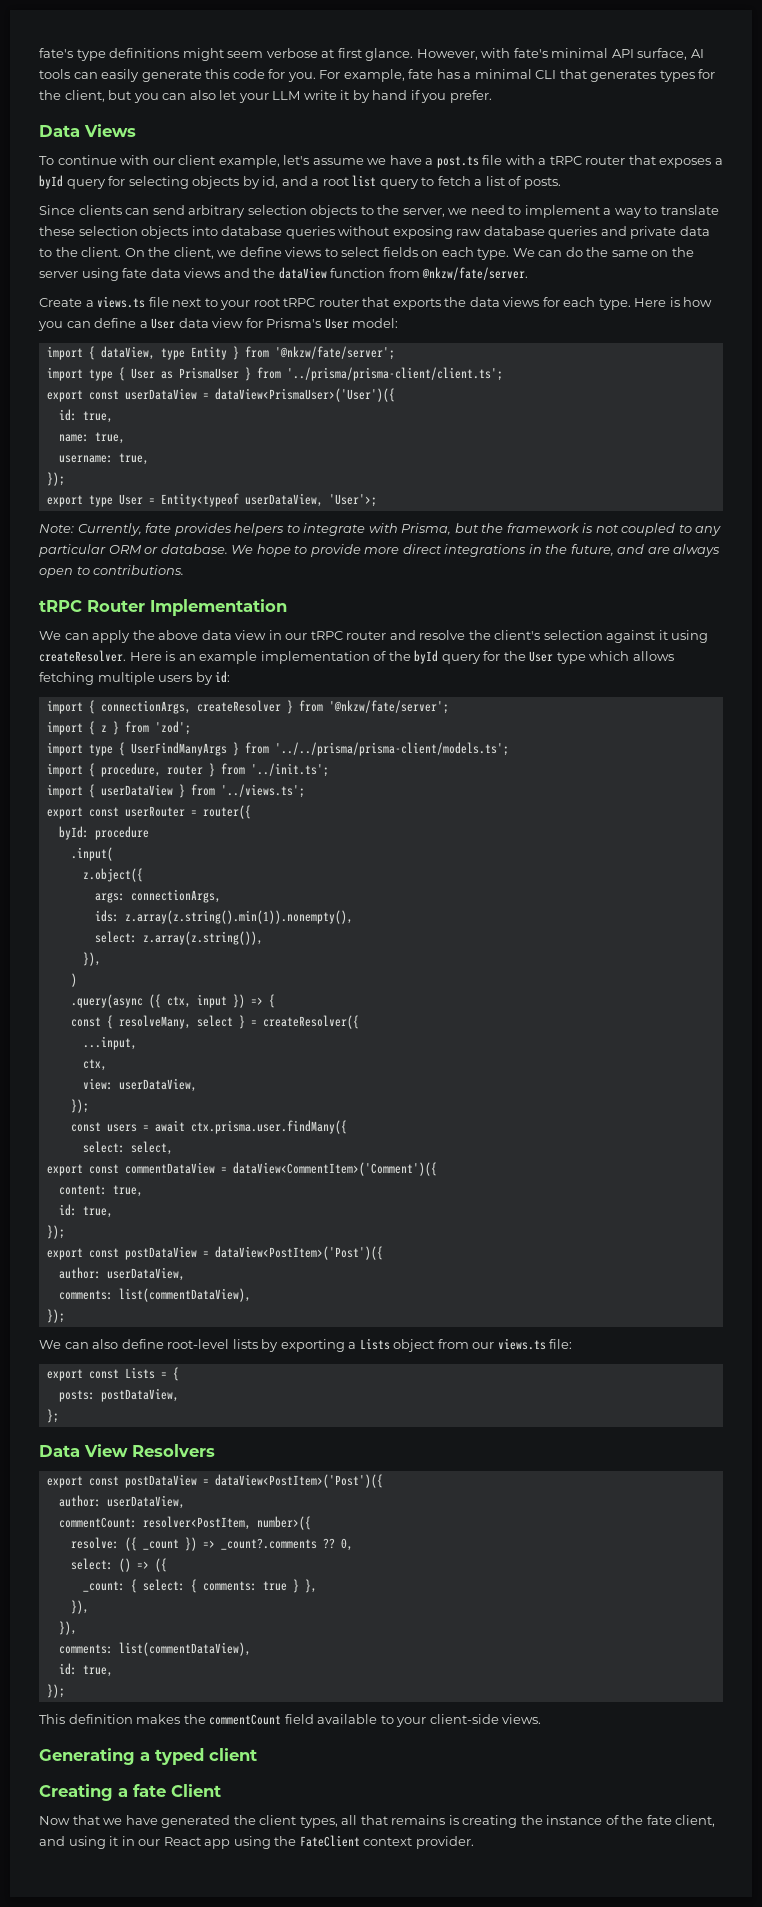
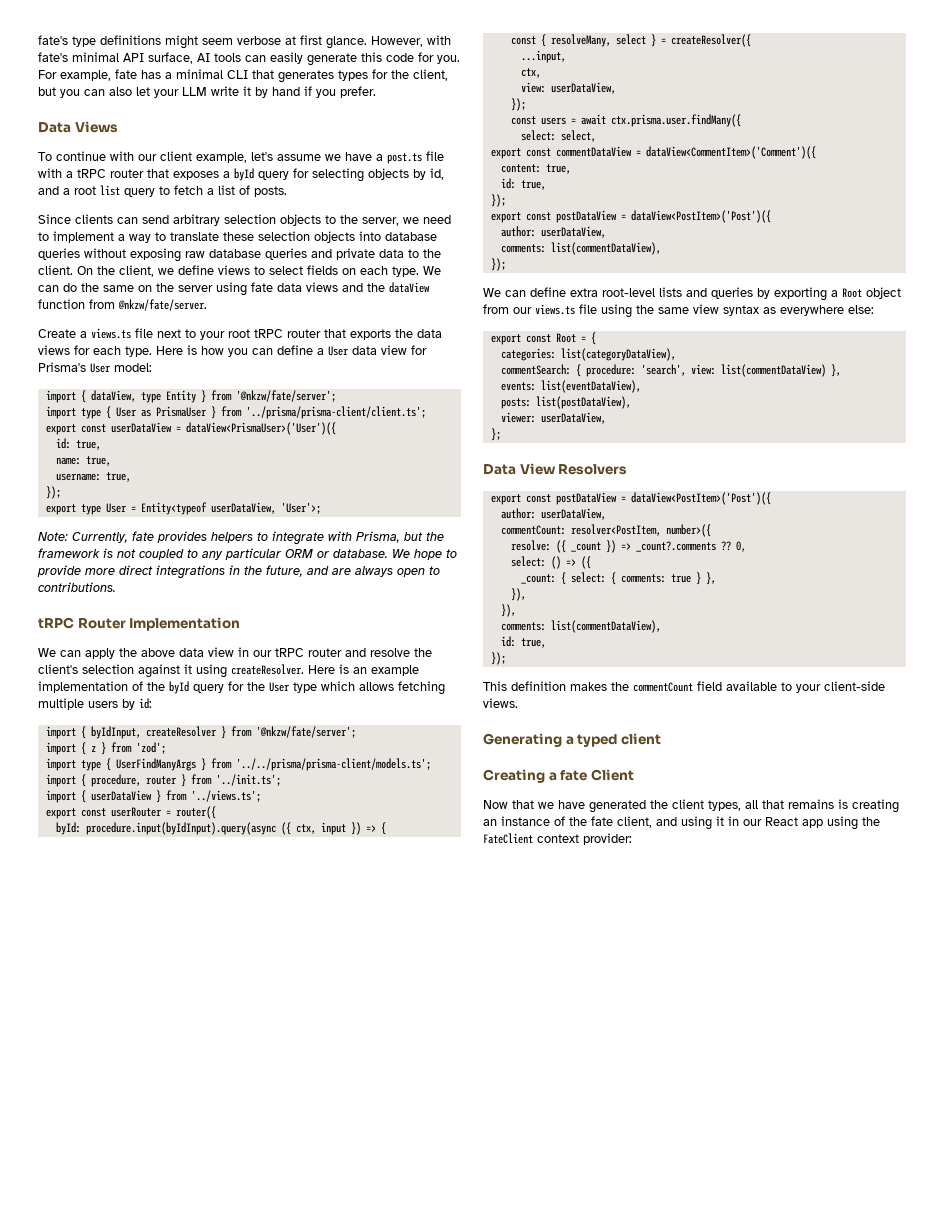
- import { connectionArgs, createResolver } from '@nkzw/fate/server';
+ import { byIdInput, createResolver } from '@nkzw/fate/server';
- byId: procedure
- .input(
- z.object({
- args: connectionArgs,
- ids: z.array(z.string().min(1)).nonempty(),
- select: z.array(z.string()),
- }),
- )
- .query(async ({ ctx, input }) => {
+ byId: procedure.input(byIdInput).query(async ({ ctx, input }) => {
- We can also define root-level lists by exporting a Lists object from our views.ts file:
- export const Lists = {
+ We can define extra root-level lists and queries by exporting a Root object from our views.ts file using the same view syntax as everywhere else:
+ export const Root = {
- posts: postDataView,
+ categories: list(categoryDataView),
+ commentSearch: { procedure: 'search', view: list(commentDataView) },
+ events: list(eventDataView),
+ posts: list(postDataView),
+ viewer: userDataView,
- Now that we have generated the client types, all that remains is creating the instance of the fate client, and using it in our React app using the FateClient context provider.
+ Now that we have generated the client types, all that remains is creating an instance of the fate client, and using it in our React app using the FateClient context provider:

